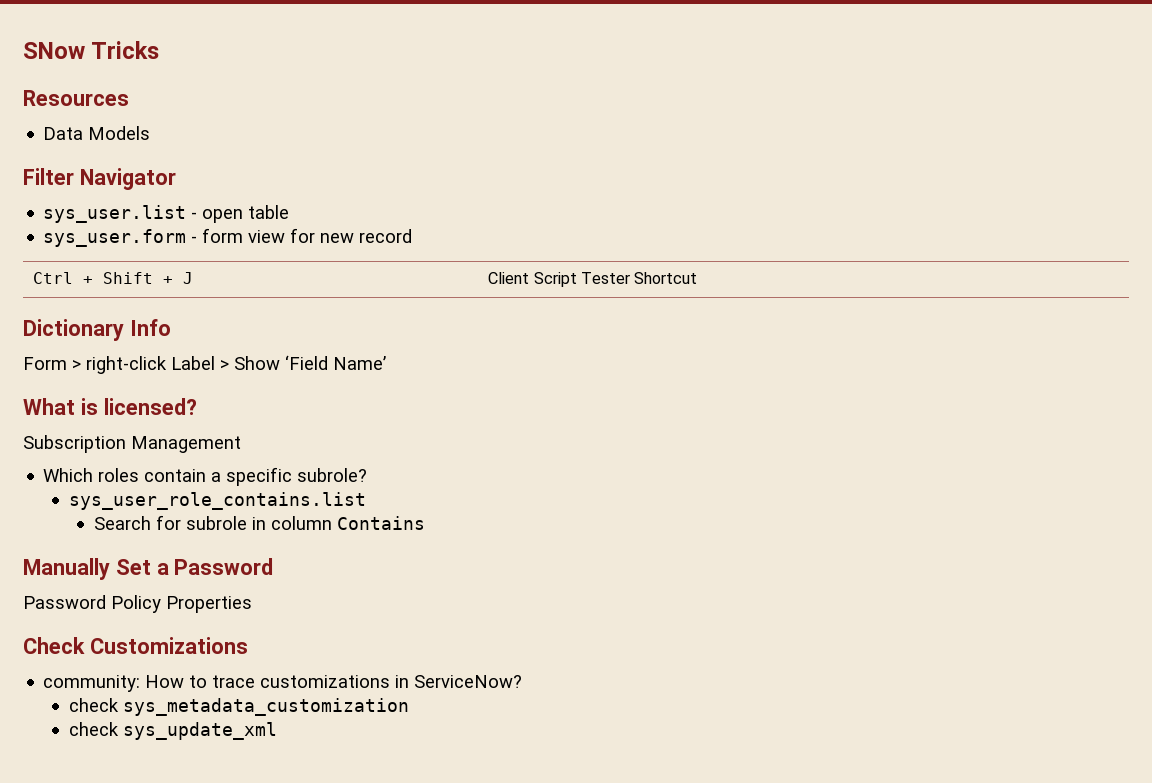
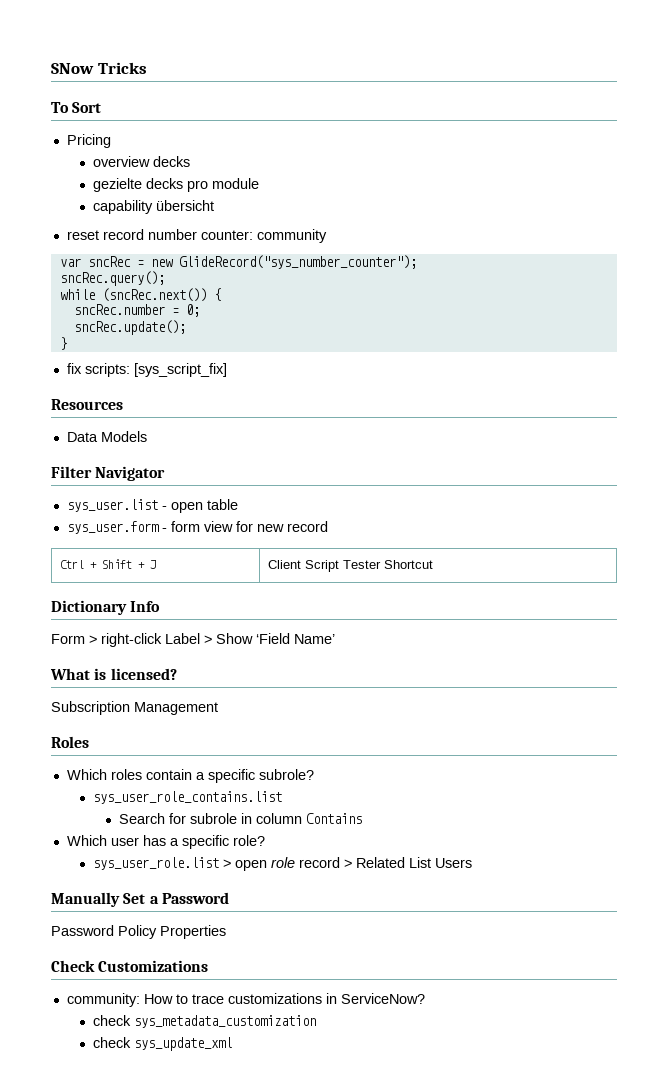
+ To Sort
+ Pricing
+ overview decks
+ gezielte decks pro module
+ capability übersicht
+ reset record number counter: community
+ var sncRec = new GlideRecord("sys_number_counter");
+ sncRec.query();
+ while (sncRec.next()) {
+ sncRec.number = 0;
+ sncRec.update();
+ }
+ fix scripts: [sys_script_fix]
+ Roles
+ Which user has a specific role?
+ sys_user_role.list > open role record > Related List Users

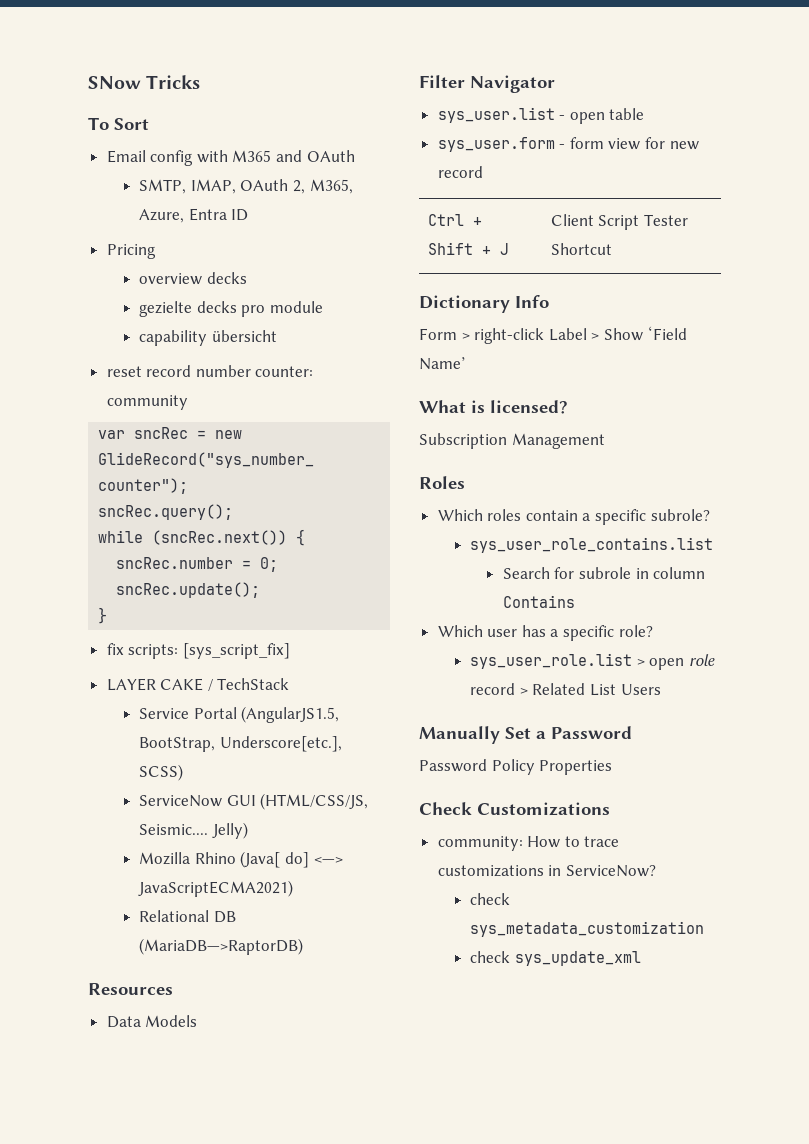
+ Email config with M365 and OAuth
+ SMTP, IMAP, OAuth 2, M365, Azure, Entra ID
+ LAYER CAKE / TechStack
+ Service Portal (AngularJS1.5, BootStrap, Underscore[etc.], SCSS)
+ ServiceNow GUI (HTML/CSS/JS, Seismic.... Jelly)
+ Mozilla Rhino (Java[ do] <—> JavaScriptECMA2021)
+ Relational DB (MariaDB—>RaptorDB)

